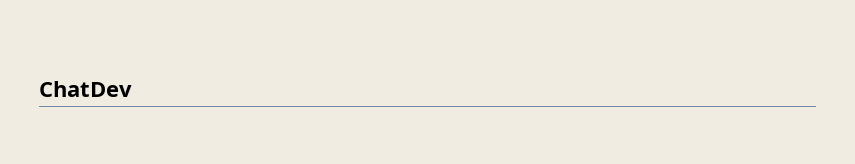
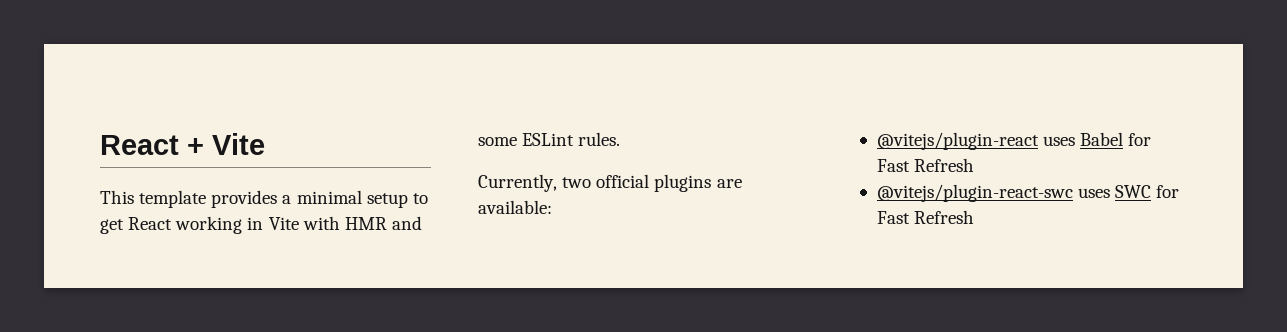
- ChatDev
+ React + Vite
+ This template provides a minimal setup to get React working in Vite with HMR and some ESLint rules.
+ Currently, two official plugins are available:
+ @vitejs/plugin-react uses Babel for Fast Refresh
+ @vitejs/plugin-react-swc uses SWC for Fast Refresh

